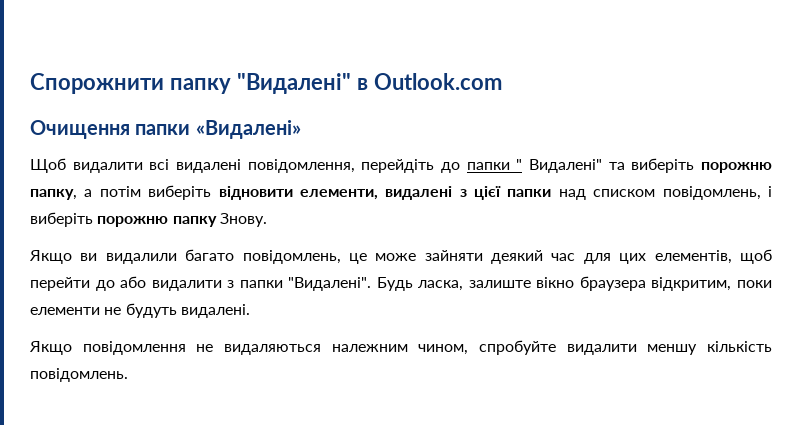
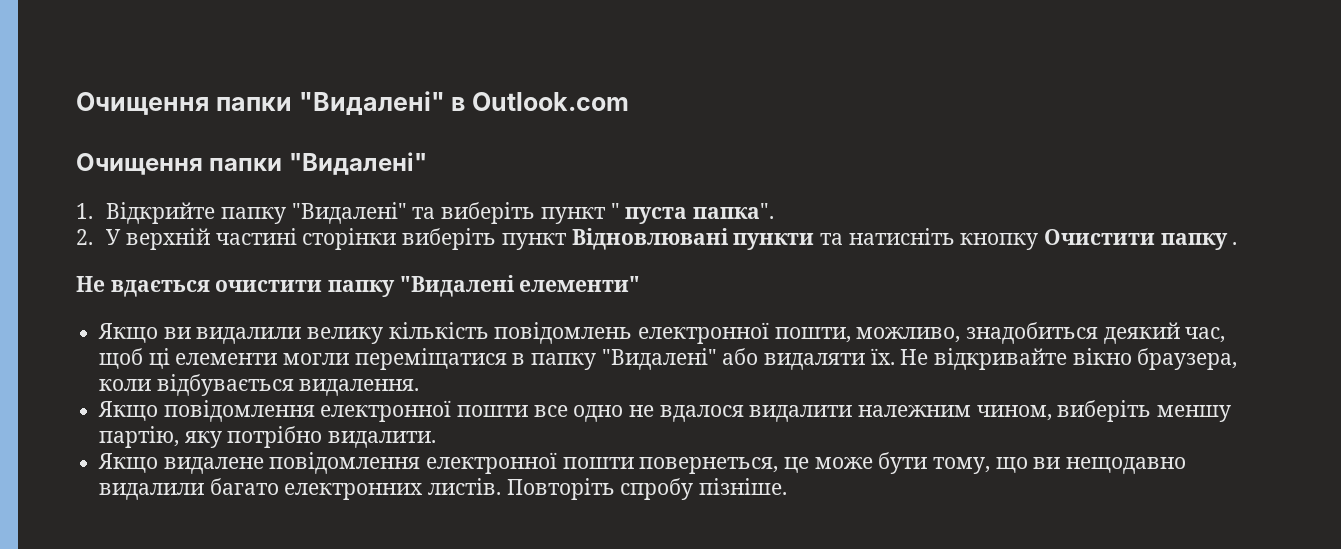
- Спорожнити папку "Видалені" в Outlook.com
- Очищення папки «Видалені»
- Щоб видалити всі видалені повідомлення, перейдіть до папки " Видалені" та виберіть порожню папку, а потім виберіть відновити елементи, видалені з цієї папки над списком повідомлень, і виберіть порожню папку Знову.
- Якщо ви видалили багато повідомлень, це може зайняти деякий час для цих елементів, щоб перейти до або видалити з папки "Видалені". Будь ласка, залиште вікно браузера відкритим, поки елементи не будуть видалені.
- Якщо повідомлення не видаляються належним чином, спробуйте видалити меншу кількість повідомлень.
+ Очищення папки "Видалені" в Outlook.com
+ Очищення папки "Видалені"
+ 1. Відкрийте папку "Видалені" та виберіть пункт " пуста папка".
+ 2. У верхній частині сторінки виберіть пункт Відновлювані пункти та натисніть кнопку Очистити папку .
+ Не вдається очистити папку "Видалені елементи"
+ Якщо ви видалили велику кількість повідомлень електронної пошти, можливо, знадобиться деякий час, щоб ці елементи могли переміщатися в папку "Видалені" або видаляти їх. Не відкривайте вікно браузера, коли відбувається видалення.
+ Якщо повідомлення електронної пошти все одно не вдалося видалити належним чином, виберіть меншу партію, яку потрібно видалити.
+ Якщо видалене повідомлення електронної пошти повернеться, це може бути тому, що ви нещодавно видалили багато електронних листів. Повторіть спробу пізніше.

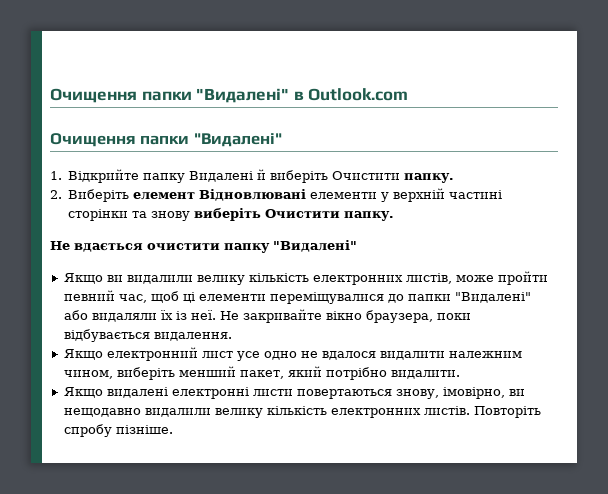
- 1. Відкрийте папку "Видалені" та виберіть пункт " пуста папка".
- 2. У верхній частині сторінки виберіть пункт Відновлювані пункти та натисніть кнопку Очистити папку .
+ 1. Відкрийте папку Видалені й виберіть Очистити папку.
+ 2. Виберіть елемент Відновлювані елементи у верхній частині сторінки та знову виберіть Очистити папку.
- Не вдається очистити папку "Видалені елементи"
+ Не вдається очистити папку "Видалені"
- Якщо ви видалили велику кількість повідомлень електронної пошти, можливо, знадобиться деякий час, щоб ці елементи могли переміщатися в папку "Видалені" або видаляти їх. Не відкривайте вікно браузера, коли відбувається видалення.
+ Якщо ви видалили велику кількість електронних листів, може пройти певний час, щоб ці елементи переміщувалися до папки "Видалені" або видаляли їх із неї. Не закривайте вікно браузера, поки відбувається видалення.
- Якщо повідомлення електронної пошти все одно не вдалося видалити належним чином, виберіть меншу партію, яку потрібно видалити.
+ Якщо електронний лист усе одно не вдалося видалити належним чином, виберіть менший пакет, який потрібно видалити.
- Якщо видалене повідомлення електронної пошти повернеться, це може бути тому, що ви нещодавно видалили багато електронних листів.
+ Якщо видалені електронні листи повертаються знову, імовірно, ви нещодавно видалили велику кількість електронних листів.

